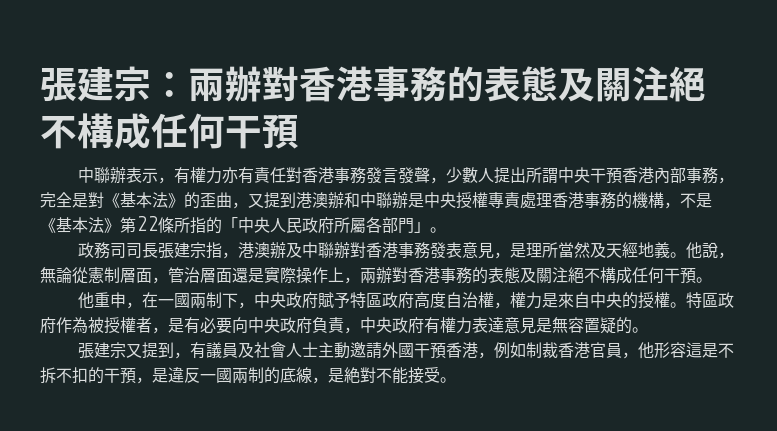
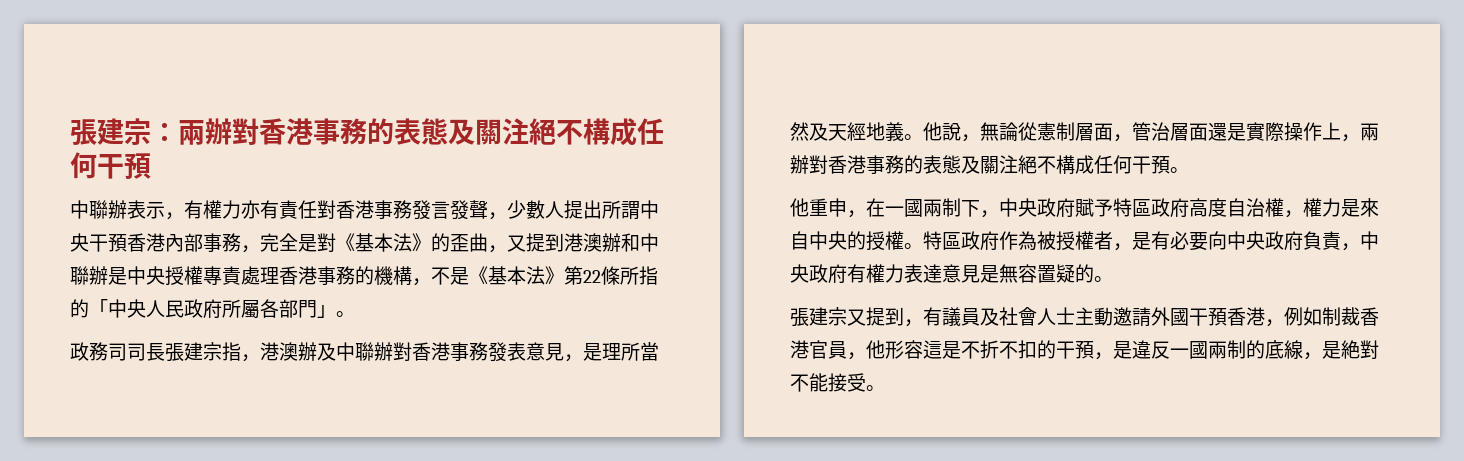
- 張建宗又提到，有議員及社會人士主動邀請外國干預香港，例如制裁香港官員，他形容這是不拆不扣的干預，是違反一國兩制的底線，是絶對不能接受。
+ 張建宗又提到，有議員及社會人士主動邀請外國干預香港，例如制裁香港官員，他形容這是不折不扣的干預，是違反一國兩制的底線，是絶對不能接受。

